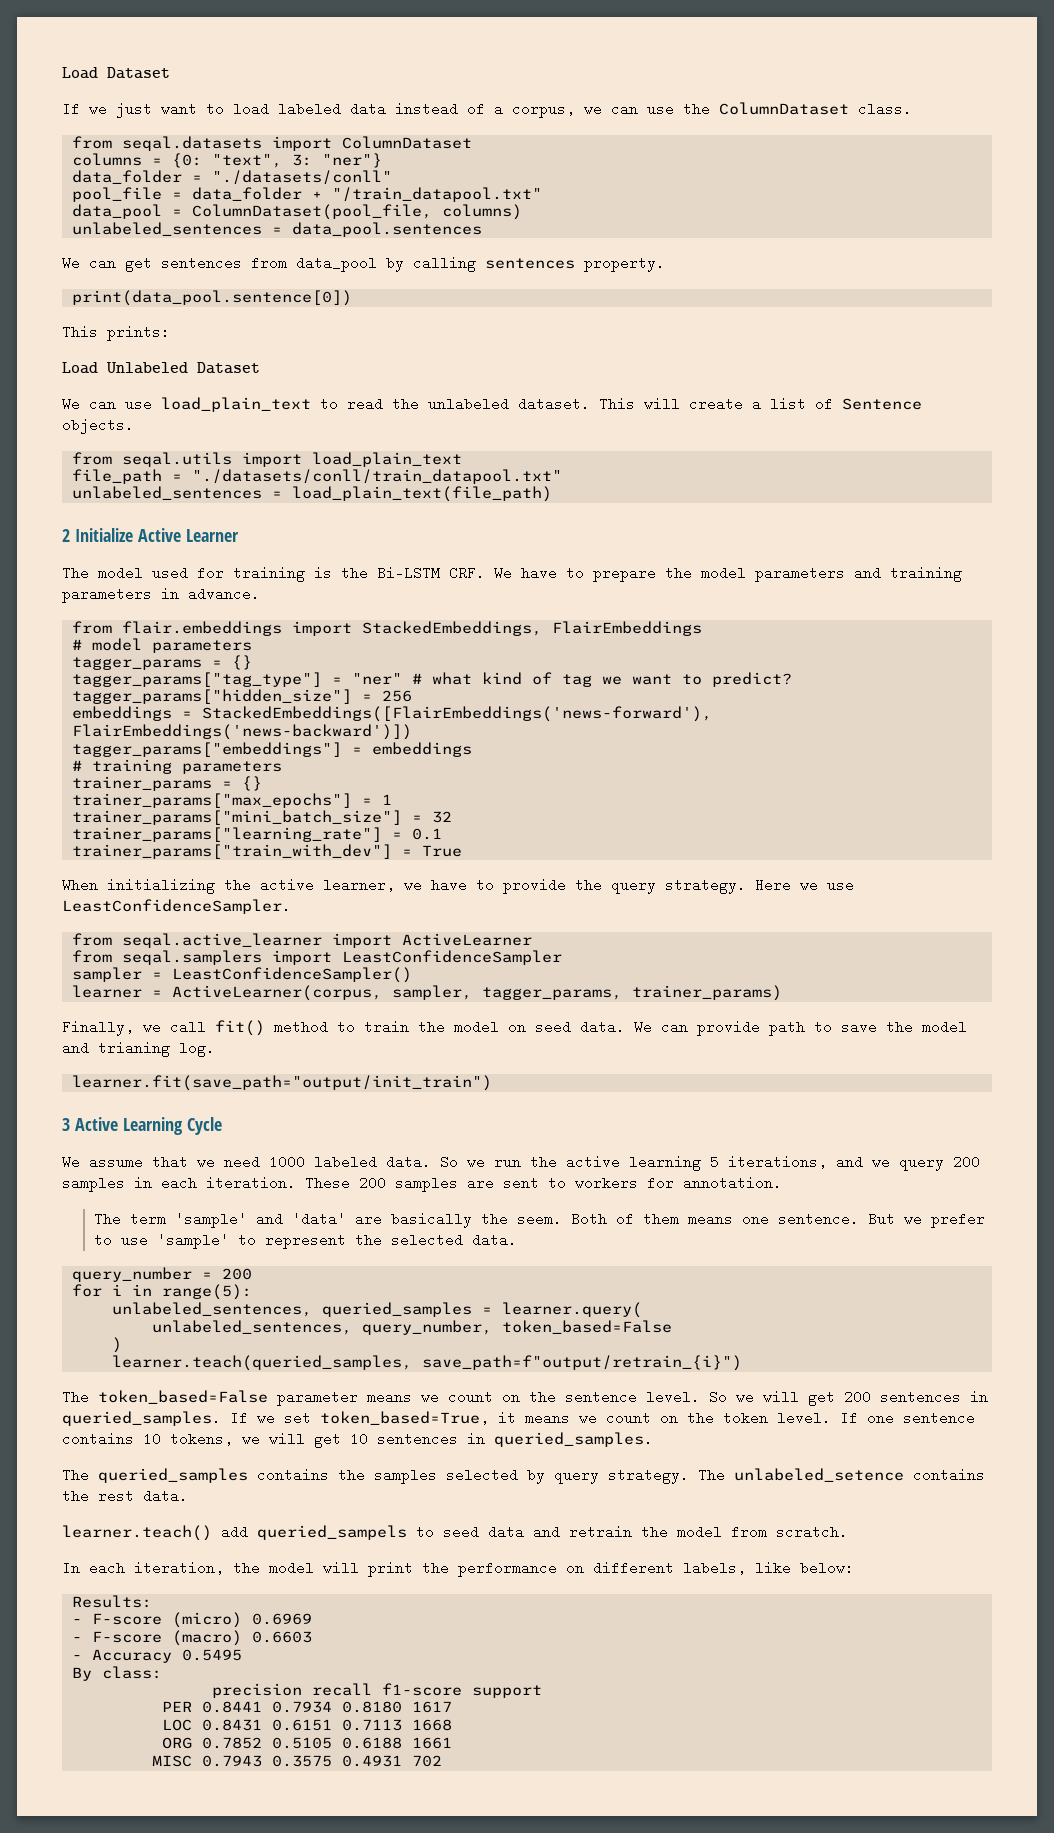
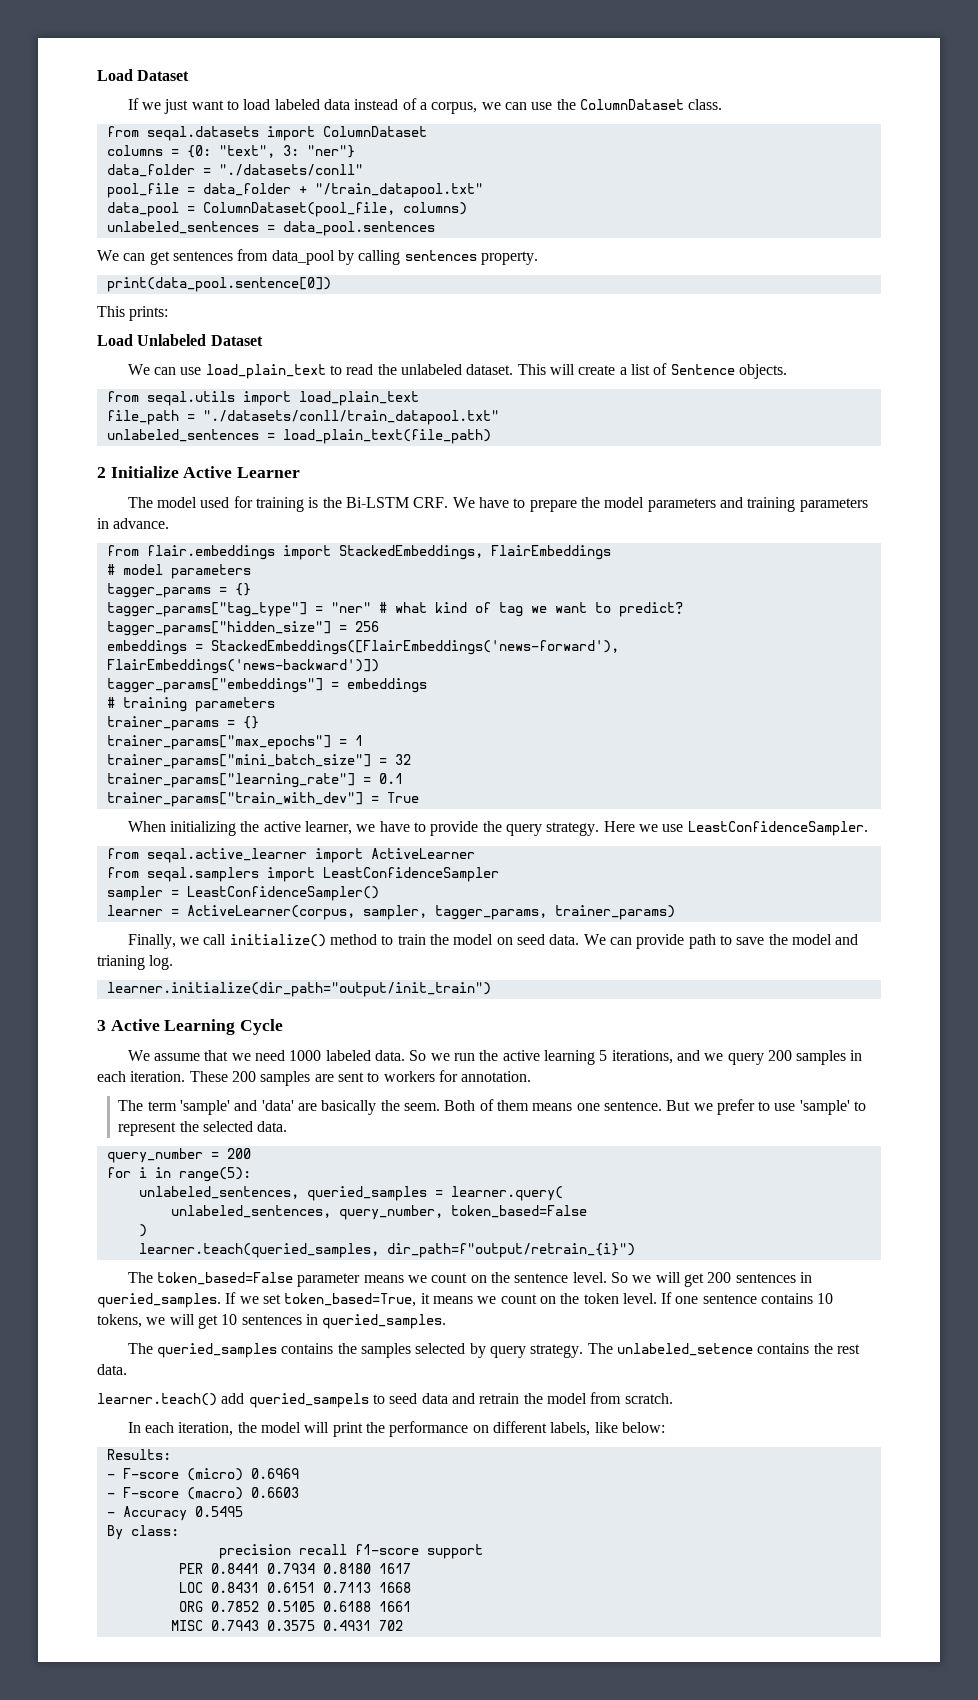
- Finally, we call fit() method to train the model on seed data.
+ Finally, we call initialize() method to train the model on seed data.
- learner.fit(save_path="output/init_train")
+ learner.initialize(dir_path="output/init_train")
- learner.teach(queried_samples, save_path=f"output/retrain_{i}")
+ learner.teach(queried_samples, dir_path=f"output/retrain_{i}")

